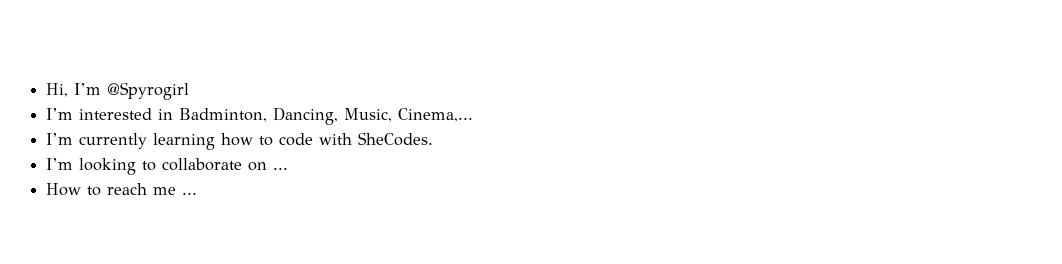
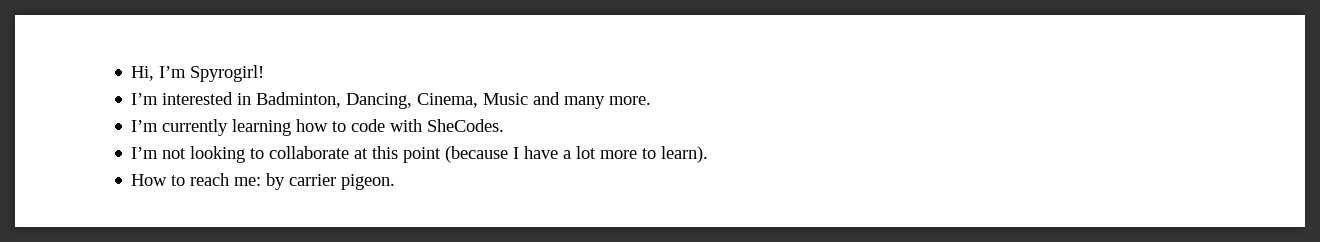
- Hi, I’m @Spyrogirl
+ Hi, I’m Spyrogirl!
- I’m interested in Badminton, Dancing, Music, Cinema,...
+ I’m interested in Badminton, Dancing, Cinema, Music and many more.
- I’m looking to collaborate on ...
+ I’m not looking to collaborate at this point (because I have a lot more to learn).
- How to reach me ...
+ How to reach me: by carrier pigeon.

